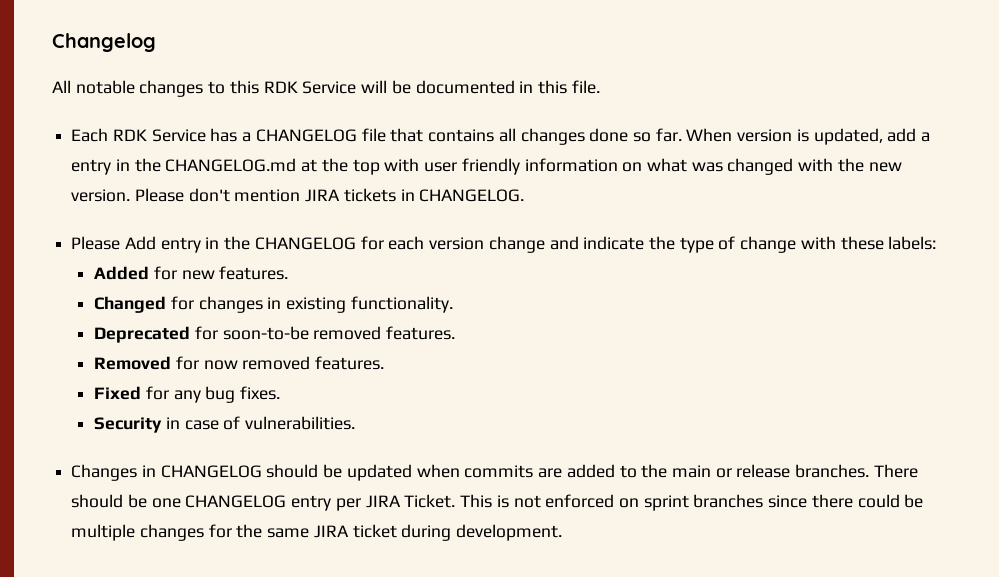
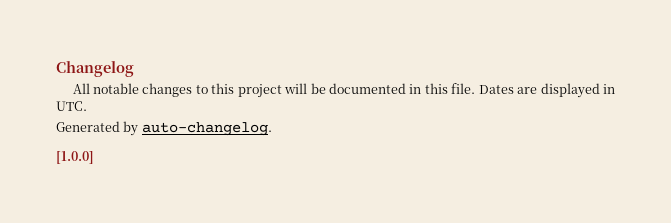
- All notable changes to this RDK Service will be documented in this file.
- Each RDK Service has a CHANGELOG file that contains all changes done so far. When version is updated, add a entry in the CHANGELOG.md at the top with user friendly information on what was changed with the new version. Please don't mention JIRA tickets in CHANGELOG.
- Please Add entry in the CHANGELOG for each version change and indicate the type of change with these labels:
- Added for new features.
- Changed for changes in existing functionality.
- Deprecated for soon-to-be removed features.
- Removed for now removed features.
- Fixed for any bug fixes.
- Security in case of vulnerabilities.
- Changes in CHANGELOG should be updated when commits are added to the main or release branches. There should be one CHANGELOG entry per JIRA Ticket. This is not enforced on sprint branches since there could be multiple changes for the same JIRA ticket during development.
+ All notable changes to this project will be documented in this file. Dates are displayed in UTC.
+ Generated by auto-changelog.
+ [1.0.0]

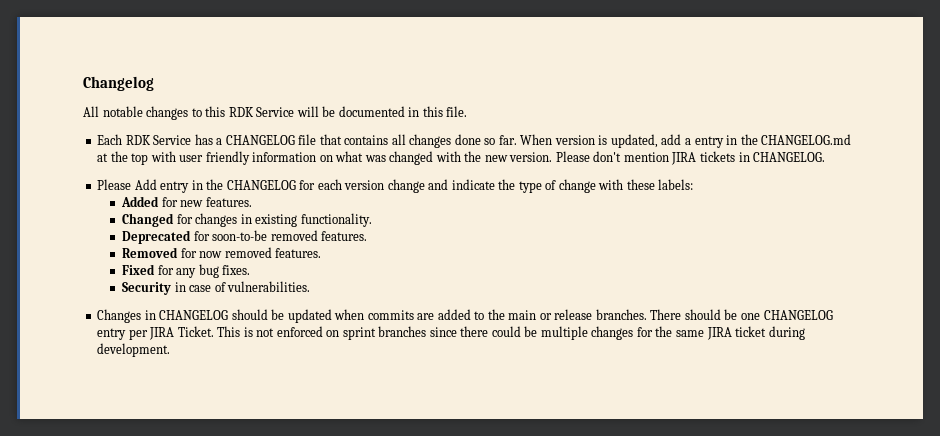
- All notable changes to this project will be documented in this file. Dates are displayed in UTC.
- Generated by auto-changelog.
- [1.0.0]
+ All notable changes to this RDK Service will be documented in this file.
+ Each RDK Service has a CHANGELOG file that contains all changes done so far. When version is updated, add a entry in the CHANGELOG.md at the top with user friendly information on what was changed with the new version. Please don't mention JIRA tickets in CHANGELOG.
+ Please Add entry in the CHANGELOG for each version change and indicate the type of change with these labels:
+ Added for new features.
+ Changed for changes in existing functionality.
+ Deprecated for soon-to-be removed features.
+ Removed for now removed features.
+ Fixed for any bug fixes.
+ Security in case of vulnerabilities.
+ Changes in CHANGELOG should be updated when commits are added to the main or release branches. There should be one CHANGELOG entry per JIRA Ticket. This is not enforced on sprint branches since there could be multiple changes for the same JIRA ticket during development.

